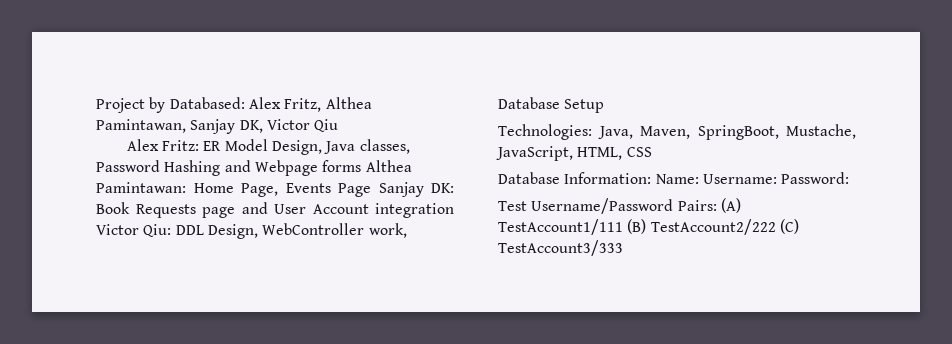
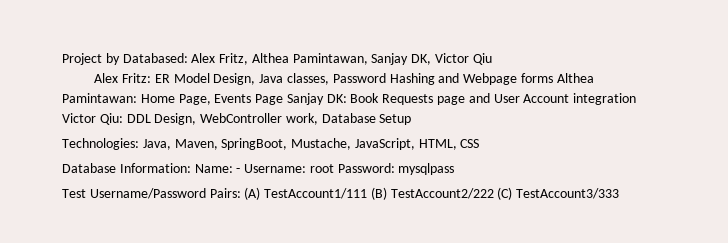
- Database Information: Name: Username: Password:
+ Database Information: Name: - Username: root Password: mysqlpass

